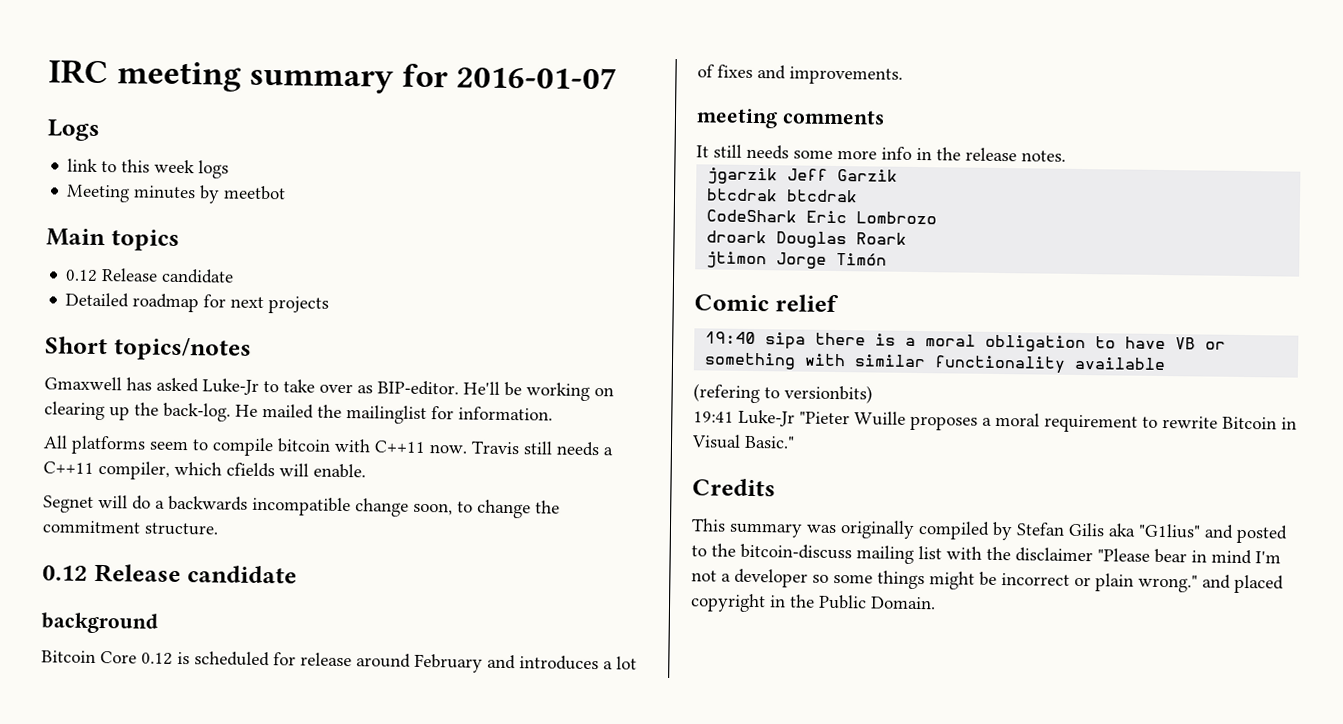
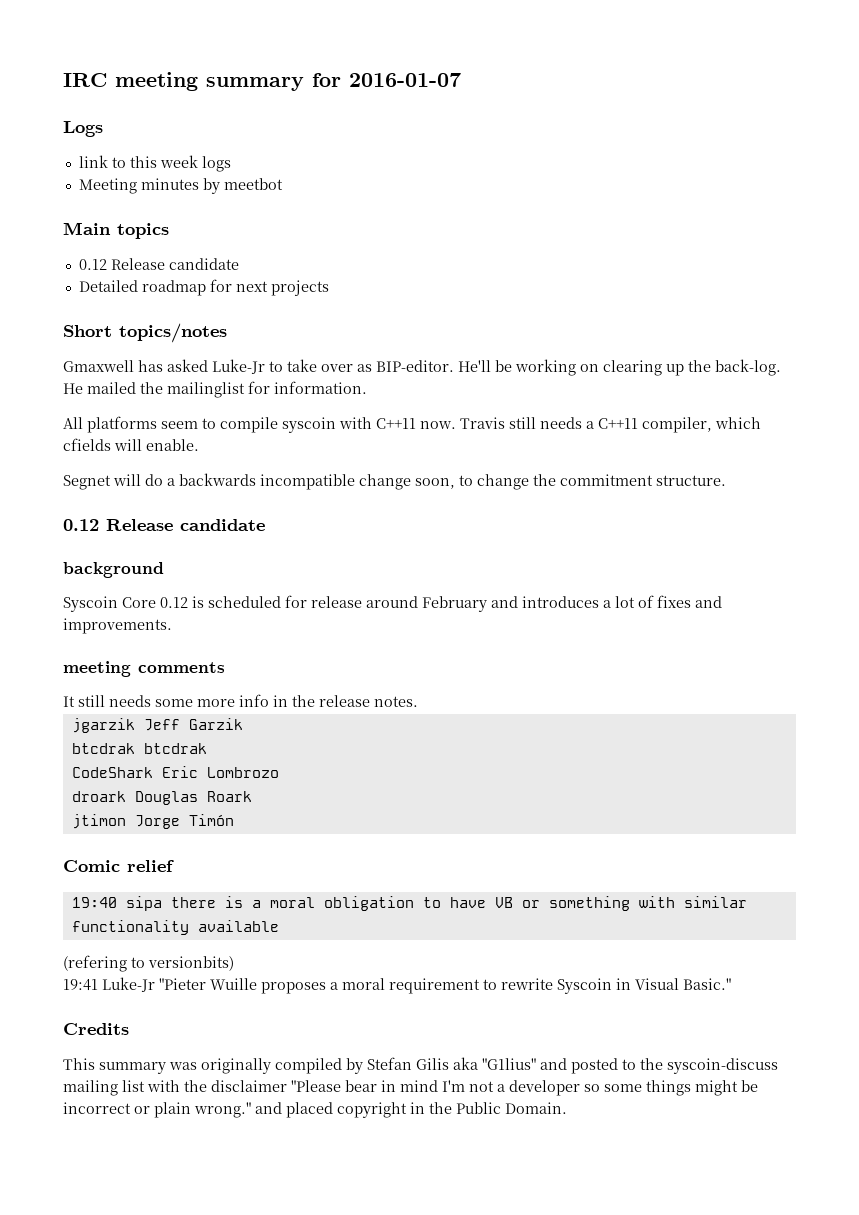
- All platforms seem to compile bitcoin with C++11 now.
+ All platforms seem to compile syscoin with C++11 now.
- Bitcoin Core 0.12 is scheduled for release around February and introduces a lot of fixes and improvements.
+ Syscoin Core 0.12 is scheduled for release around February and introduces a lot of fixes and improvements.
- 19:41 Luke-Jr "Pieter Wuille proposes a moral requirement to rewrite Bitcoin in Visual Basic."
+ 19:41 Luke-Jr "Pieter Wuille proposes a moral requirement to rewrite Syscoin in Visual Basic."
- This summary was originally compiled by Stefan Gilis aka "G1lius" and posted to the bitcoin-discuss mailing list with the disclaimer "Please bear in mind I'm not a developer so some things might be incorrect or plain wrong." and placed copyright in the Public Domain.
+ This summary was originally compiled by Stefan Gilis aka "G1lius" and posted to the syscoin-discuss mailing list with the disclaimer "Please bear in mind I'm not a developer so some things might be incorrect or plain wrong." and placed copyright in the Public Domain.

